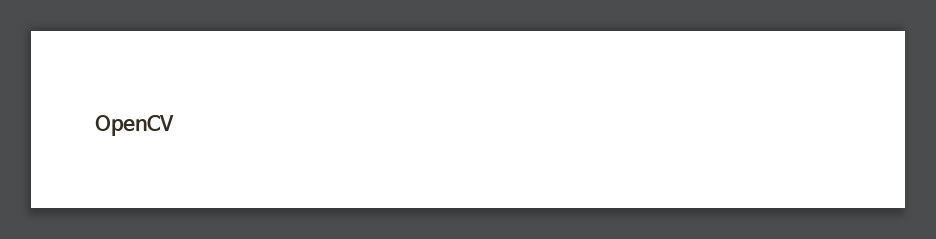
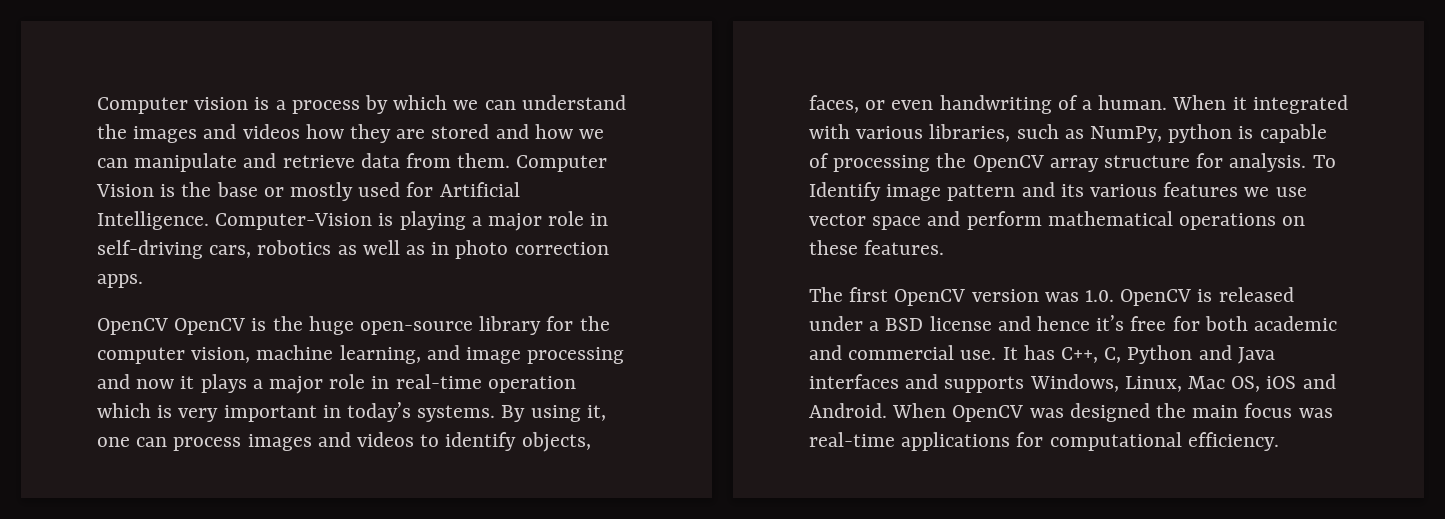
- OpenCV
+ Computer vision is a process by which we can understand the images and videos how they are stored and how we can manipulate and retrieve data from them. Computer Vision is the base or mostly used for Artificial Intelligence. Computer-Vision is playing a major role in self-driving cars, robotics as well as in photo correction apps.
+ OpenCV OpenCV is the huge open-source library for the computer vision, machine learning, and image processing and now it plays a major role in real-time operation which is very important in today’s systems. By using it, one can process images and videos to identify objects, faces, or even handwriting of a human. When it integrated with various libraries, such as NumPy, python is capable of processing the OpenCV array structure for analysis. To Identify image pattern and its various features we use vector space and perform mathematical operations on these features.
+ The first OpenCV version was 1.0. OpenCV is released under a BSD license and hence it’s free for both academic and commercial use. It has C++, C, Python and Java interfaces and supports Windows, Linux, Mac OS, iOS and Android. When OpenCV was designed the main focus was real-time applications for computational efficiency.

